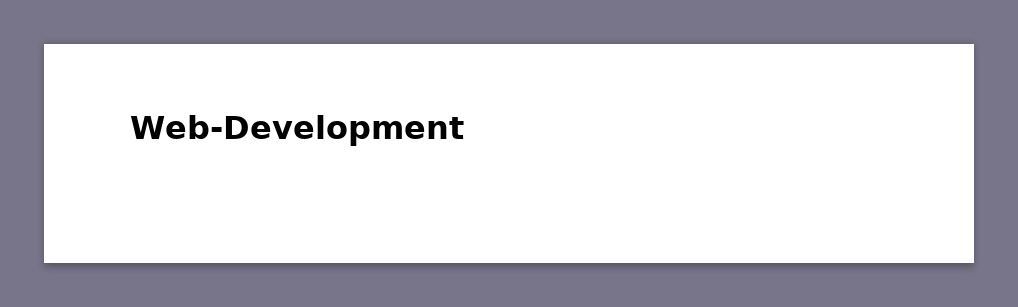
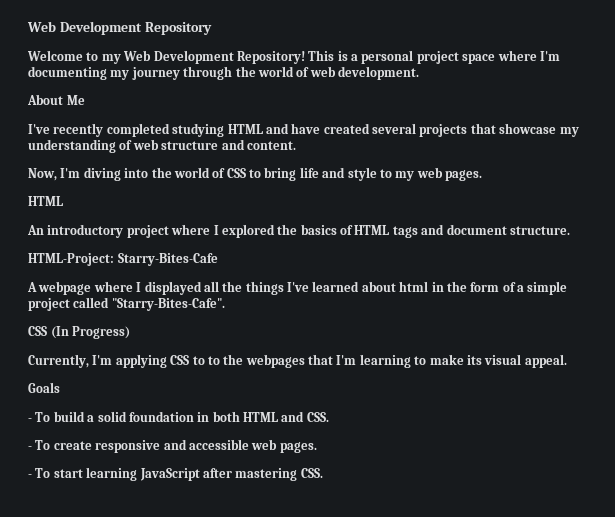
- Web-Development
+ Web Development Repository
+ Welcome to my Web Development Repository! This is a personal project space where I'm documenting my journey through the world of web development.
+ About Me
+ I've recently completed studying HTML and have created several projects that showcase my understanding of web structure and content.
+ Now, I'm diving into the world of CSS to bring life and style to my web pages.
+ HTML
+ An introductory project where I explored the basics of HTML tags and document structure.
+ HTML-Project: Starry-Bites-Cafe
+ A webpage where I displayed all the things I've learned about html in the form of a simple project called "Starry-Bites-Cafe".
+ CSS (In Progress)
+ Currently, I'm applying CSS to to the webpages that I'm learning to make its visual appeal.
+ Goals
+ - To build a solid foundation in both HTML and CSS.
+ - To create responsive and accessible web pages.
+ - To start learning JavaScript after mastering CSS.

